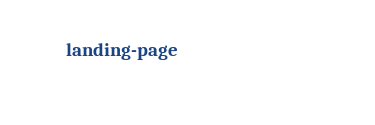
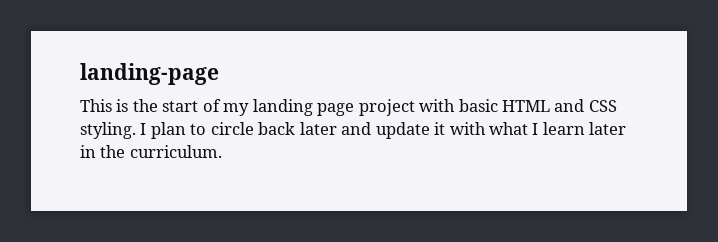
+ This is the start of my landing page project with basic HTML and CSS styling. I plan to circle back later and update it with what I learn later in the curriculum.

